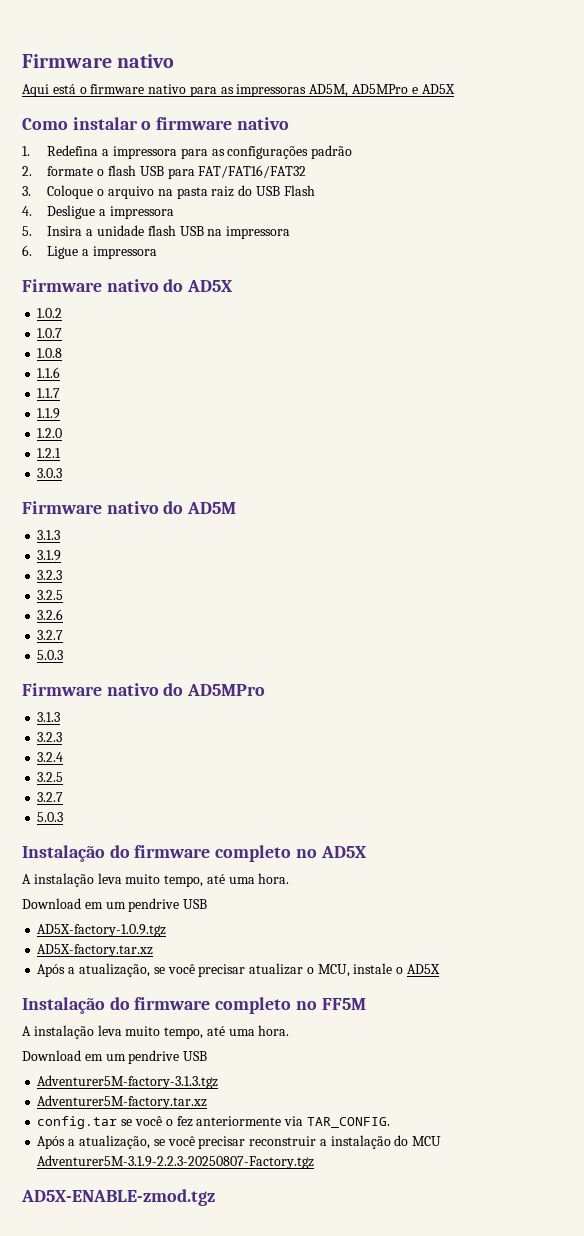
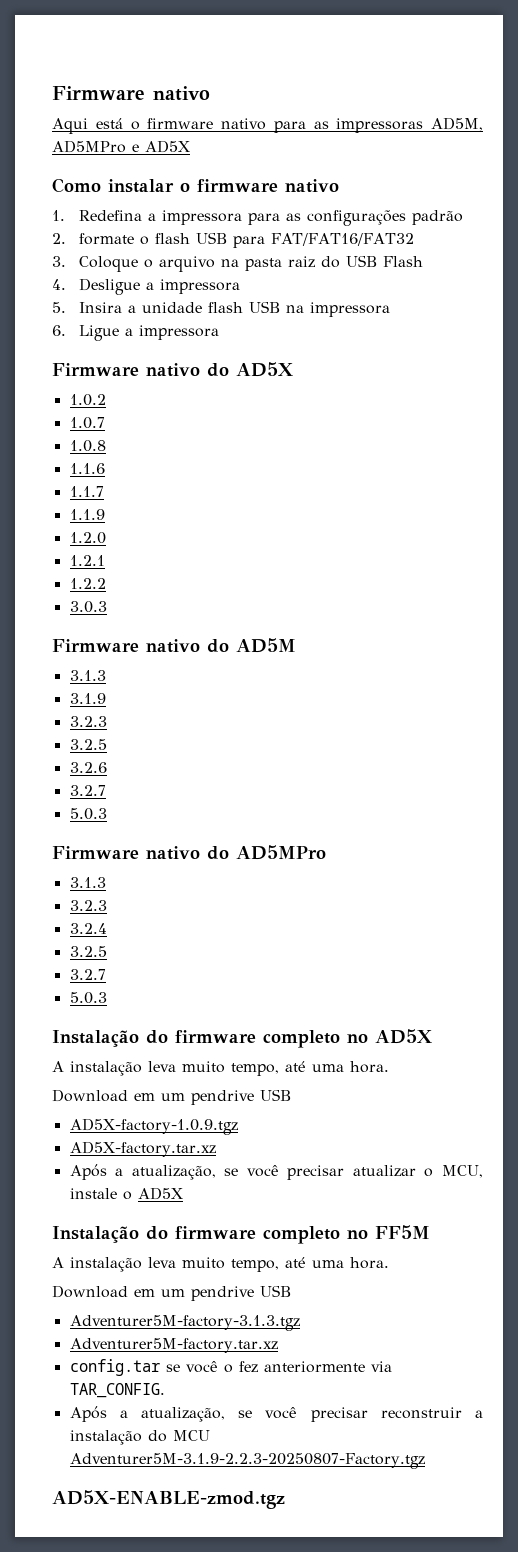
+ 1.2.2

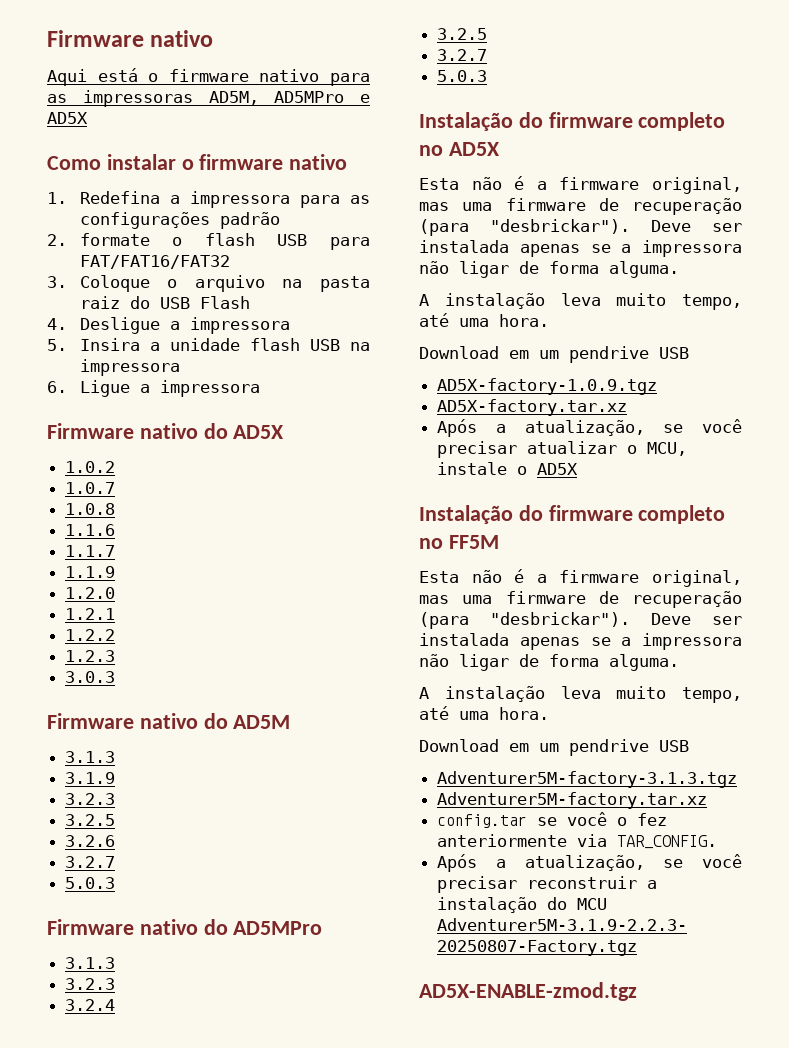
+ 1.2.3
  Instalação do firmware completo no AD5X
+ Esta não é a firmware original, mas uma firmware de recuperação (para "desbrickar"). Deve ser instalada apenas se a impressora não ligar de forma alguma.
  Instalação do firmware completo no FF5M
+ Esta não é a firmware original, mas uma firmware de recuperação (para "desbrickar"). Deve ser instalada apenas se a impressora não ligar de forma alguma.

